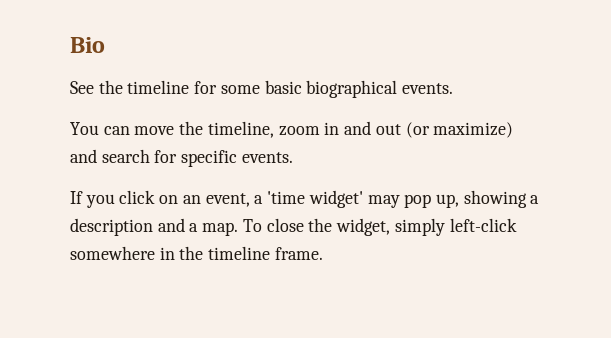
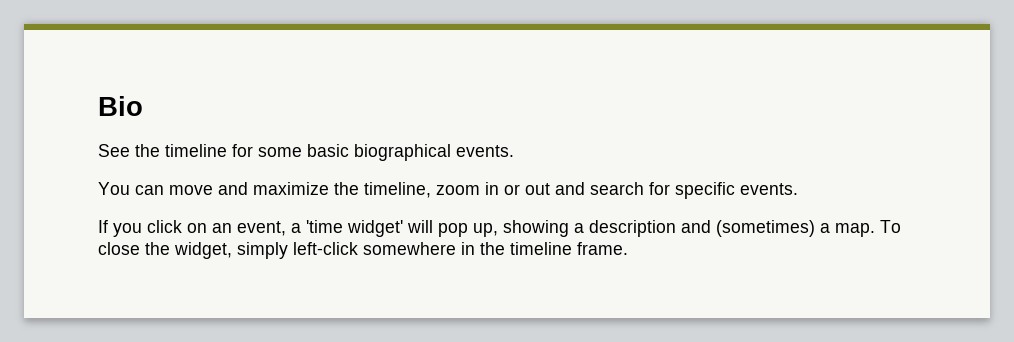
- You can move the timeline, zoom in and out (or maximize) and search for specific events.
+ You can move and maximize the timeline, zoom in or out and search for specific events.
- If you click on an event, a 'time widget' may pop up, showing a description and a map.
+ If you click on an event, a 'time widget' will pop up, showing a description and (sometimes) a map.

